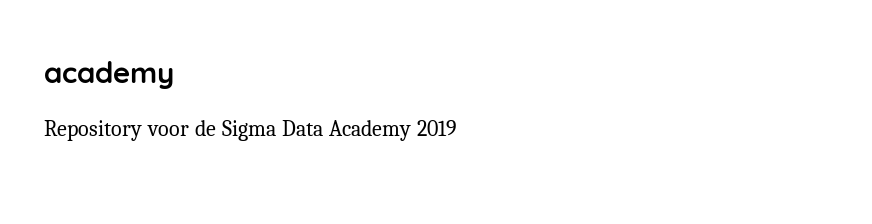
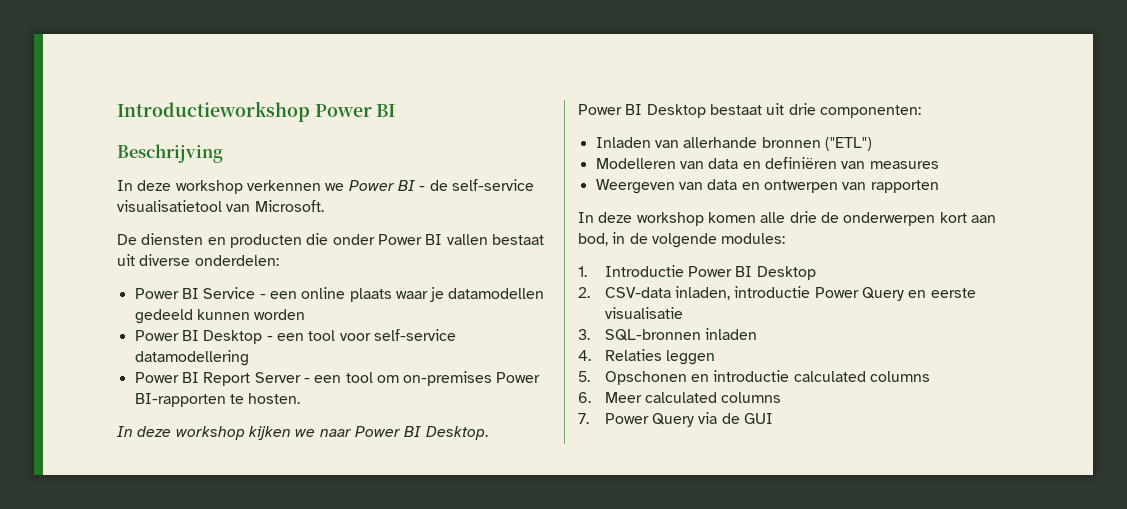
- academy
- Repository voor de Sigma Data Academy 2019
+ Introductieworkshop Power BI
+ Beschrijving
+ In deze workshop verkennen we Power BI - de self-service visualisatietool van Microsoft.
+ De diensten en producten die onder Power BI vallen bestaat uit diverse onderdelen:
+ Power BI Service - een online plaats waar je datamodellen gedeeld kunnen worden
+ Power BI Desktop - een tool voor self-service datamodellering
+ Power BI Report Server - een tool om on-premises Power BI-rapporten te hosten.
+ In deze workshop kijken we naar Power BI Desktop.
+ Power BI Desktop bestaat uit drie componenten:
+ Inladen van allerhande bronnen ("ETL")
+ Modelleren van data en definiëren van measures
+ Weergeven van data en ontwerpen van rapporten
+ In deze workshop komen alle drie de onderwerpen kort aan bod, in de volgende modules:
+ 1. Introductie Power BI Desktop
+ 2. CSV-data inladen, introductie Power Query en eerste visualisatie
+ 3. SQL-bronnen inladen
+ 4. Relaties leggen
+ 5. Opschonen en introductie calculated columns
+ 6. Meer calculated columns
+ 7. Power Query via de GUI

